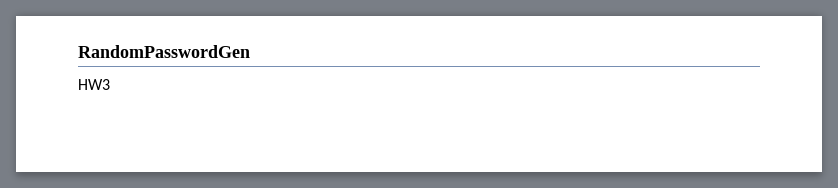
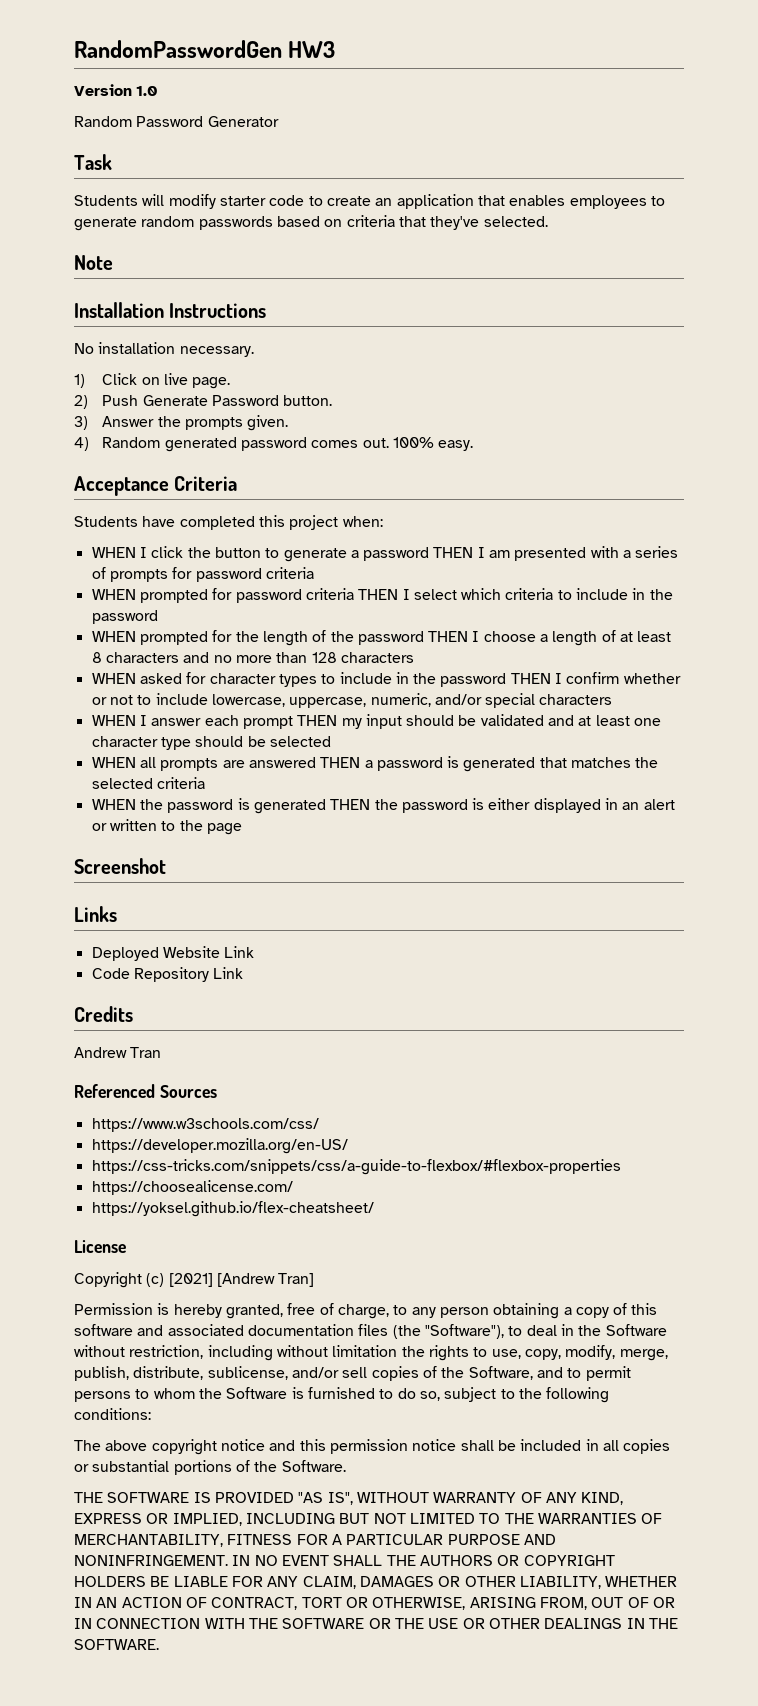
- RandomPasswordGen
- HW3
+ RandomPasswordGen HW3
+ Version 1.0
+ Random Password Generator
+ Task
+ Students will modify starter code to create an application that enables employees to generate random passwords based on criteria that they've selected.
+ Note
+ Installation Instructions
+ No installation necessary.
+ 1) Click on live page.
+ 2) Push Generate Password button.
+ 3) Answer the prompts given.
+ 4) Random generated password comes out. 100% easy.
+ Acceptance Criteria
+ Students have completed this project when:
+ WHEN I click the button to generate a password THEN I am presented with a series of prompts for password criteria
+ WHEN prompted for password criteria THEN I select which criteria to include in the password
+ WHEN prompted for the length of the password THEN I choose a length of at least 8 characters and no more than 128 characters
+ WHEN asked for character types to include in the password THEN I confirm whether or not to include lowercase, uppercase, numeric, and/or special characters
+ WHEN I answer each prompt THEN my input should be validated and at least one character type should be selected
+ WHEN all prompts are answered THEN a password is generated that matches the selected criteria
+ WHEN the password is generated THEN the password is either displayed in an alert or written to the page
+ Screenshot
+ Links
+ Deployed Website Link
+ Code Repository Link
+ Credits
+ Andrew Tran
+ Referenced Sources
+ https://www.w3schools.com/css/
+ https://developer.mozilla.org/en-US/
+ https://css-tricks.com/snippets/css/a-guide-to-flexbox/#flexbox-properties
+ https://choosealicense.com/
+ https://yoksel.github.io/flex-cheatsheet/
+ License
+ Copyright (c) [2021] [Andrew Tran]
+ Permission is hereby granted, free of charge, to any person obtaining a copy of this software and associated documentation files (the "Software"), to deal in the Software without restriction, including without limitation the rights to use, copy, modify, merge, publish, distribute, sublicense, and/or sell copies of the Software, and to permit persons to whom the Software is furnished to do so, subject to the following conditions:
+ The above copyright notice and this permission notice shall be included in all copies or substantial portions of the Software.
+ THE SOFTWARE IS PROVIDED "AS IS", WITHOUT WARRANTY OF ANY KIND, EXPRESS OR IMPLIED, INCLUDING BUT NOT LIMITED TO THE WARRANTIES OF MERCHANTABILITY, FITNESS FOR A PARTICULAR PURPOSE AND NONINFRINGEMENT. IN NO EVENT SHALL THE AUTHORS OR COPYRIGHT HOLDERS BE LIABLE FOR ANY CLAIM, DAMAGES OR OTHER LIABILITY, WHETHER IN AN ACTION OF CONTRACT, TORT OR OTHERWISE, ARISING FROM, OUT OF OR IN CONNECTION WITH THE SOFTWARE OR THE USE OR OTHER DEALINGS IN THE SOFTWARE.

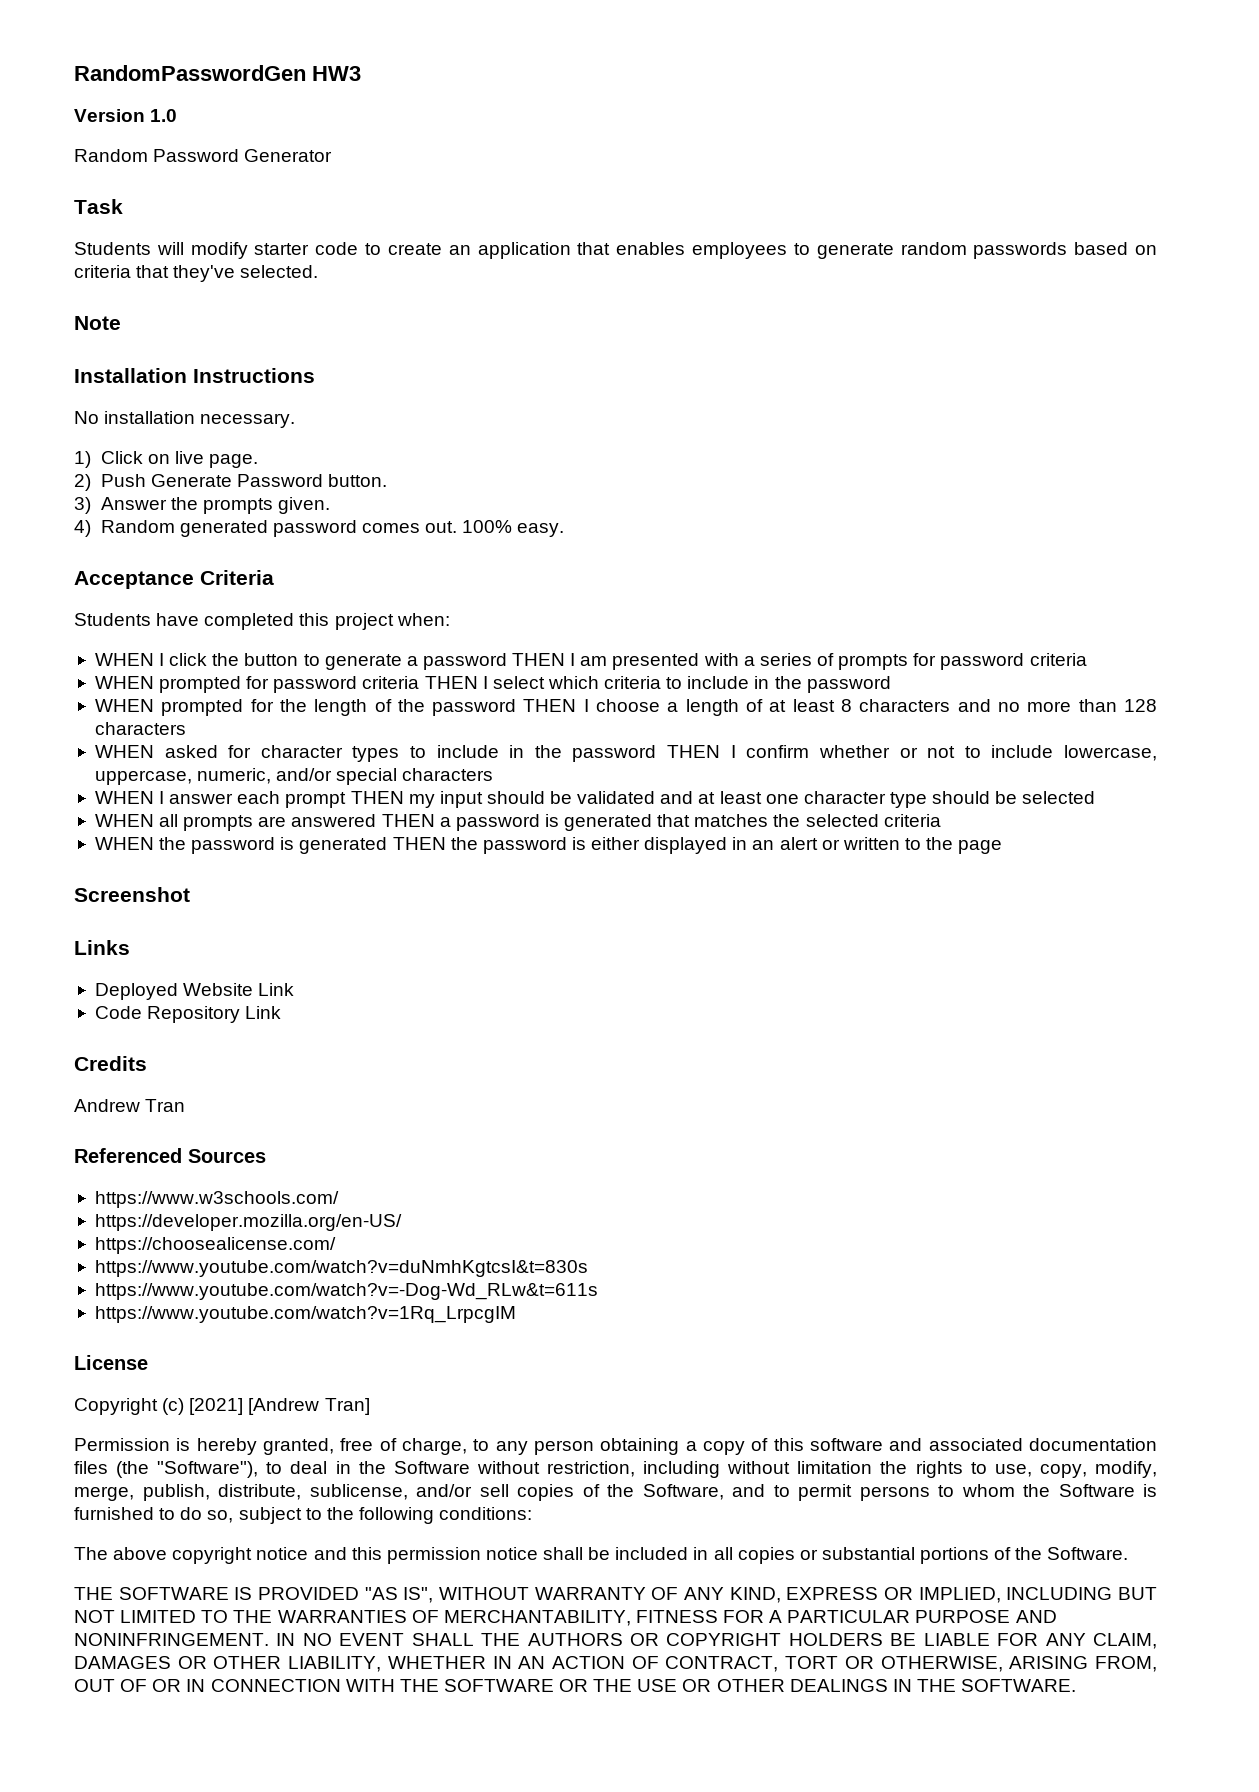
- https://www.w3schools.com/css/
+ https://www.w3schools.com/
- https://css-tricks.com/snippets/css/a-guide-to-flexbox/#flexbox-properties
- https://yoksel.github.io/flex-cheatsheet/
+ https://www.youtube.com/watch?v=duNmhKgtcsI&t=830s
+ https://www.youtube.com/watch?v=-Dog-Wd_RLw&t=611s
+ https://www.youtube.com/watch?v=1Rq_LrpcgIM

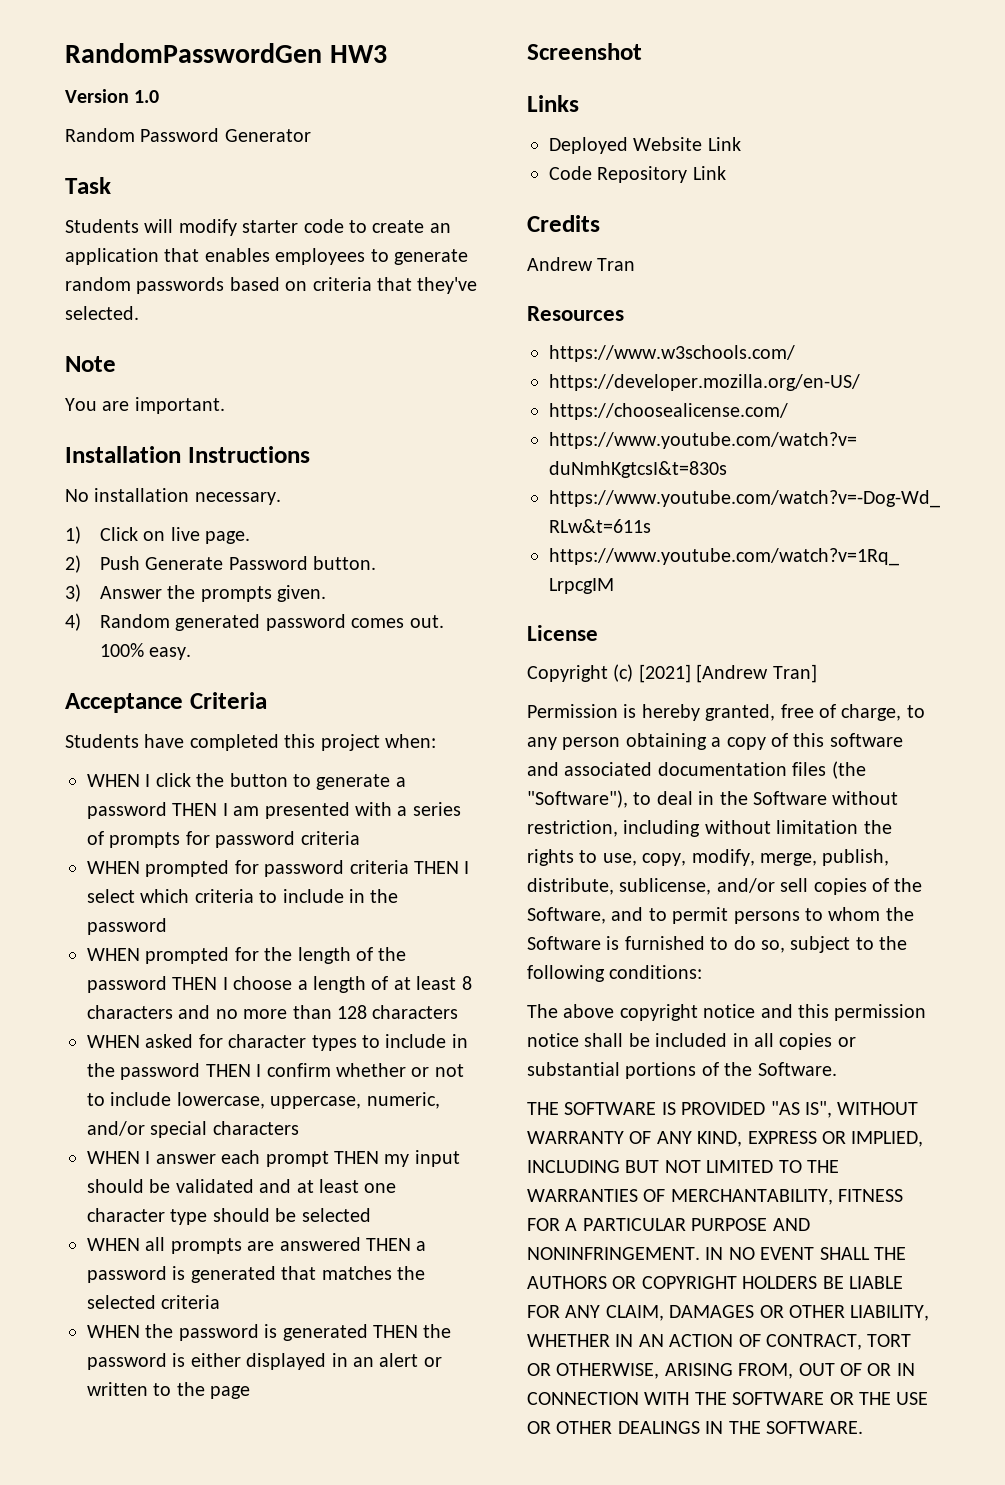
+ You are important.
- Referenced Sources
+ Resources

